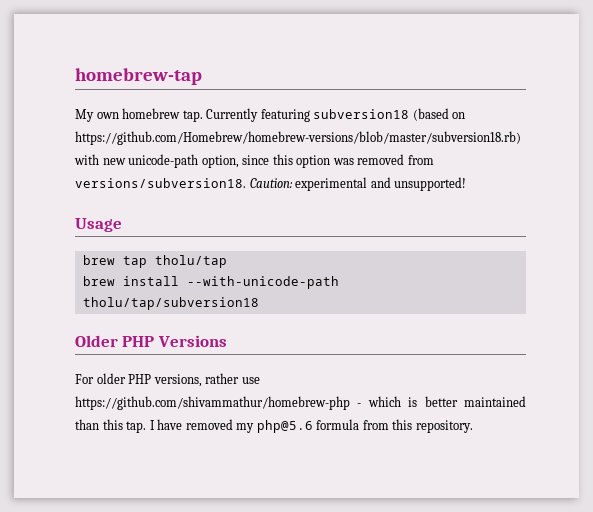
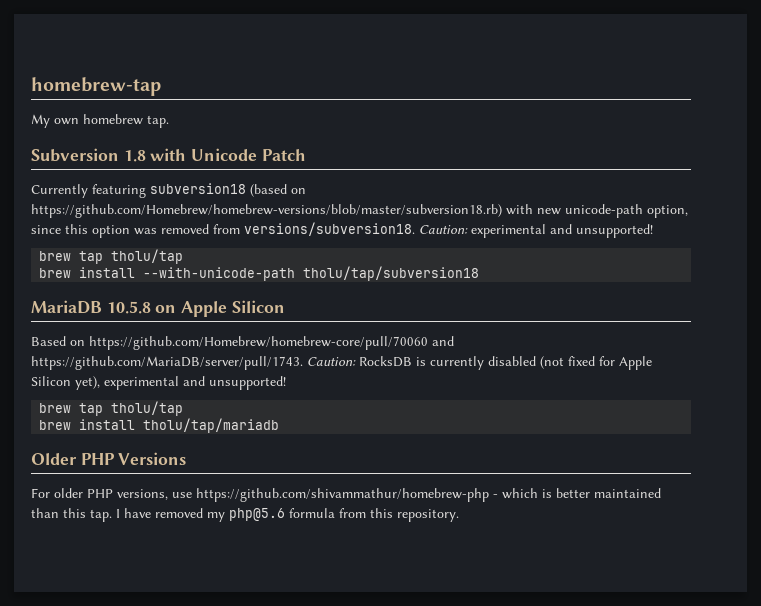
- My own homebrew tap. Currently featuring subversion18 (based on https://github.com/Homebrew/homebrew-versions/blob/master/subversion18.rb) with new unicode-path option, since this option was removed from versions/subversion18.
+ My own homebrew tap.
+ Subversion 1.8 with Unicode Patch
+ Currently featuring subversion18 (based on https://github.com/Homebrew/homebrew-versions/blob/master/subversion18.rb) with new unicode-path option, since this option was removed from versions/subversion18.
- Usage
+ MariaDB 10.5.8 on Apple Silicon
+ Based on https://github.com/Homebrew/homebrew-core/pull/70060 and https://github.com/MariaDB/server/pull/1743. Caution: RocksDB is currently disabled (not fixed for Apple Silicon yet), experimental and unsupported!
+ brew tap tholu/tap
+ brew install tholu/tap/mariadb
- For older PHP versions, rather use https://github.com/shivammathur/homebrew-php - which is better maintained than this tap.
+ For older PHP versions, use https://github.com/shivammathur/homebrew-php - which is better maintained than this tap.

